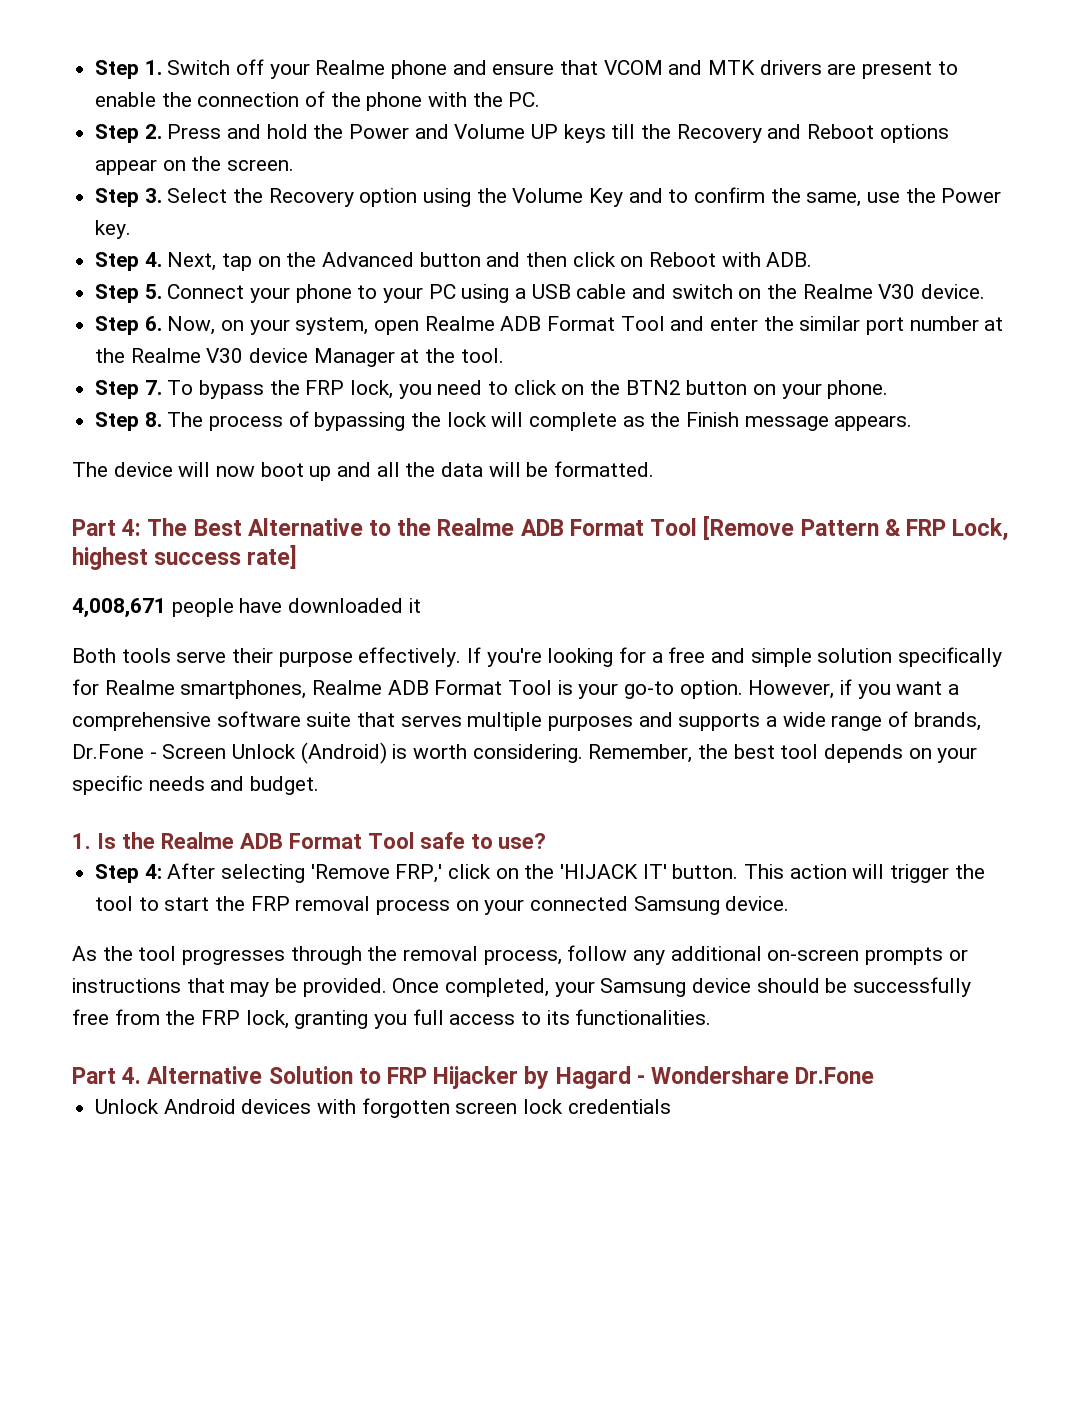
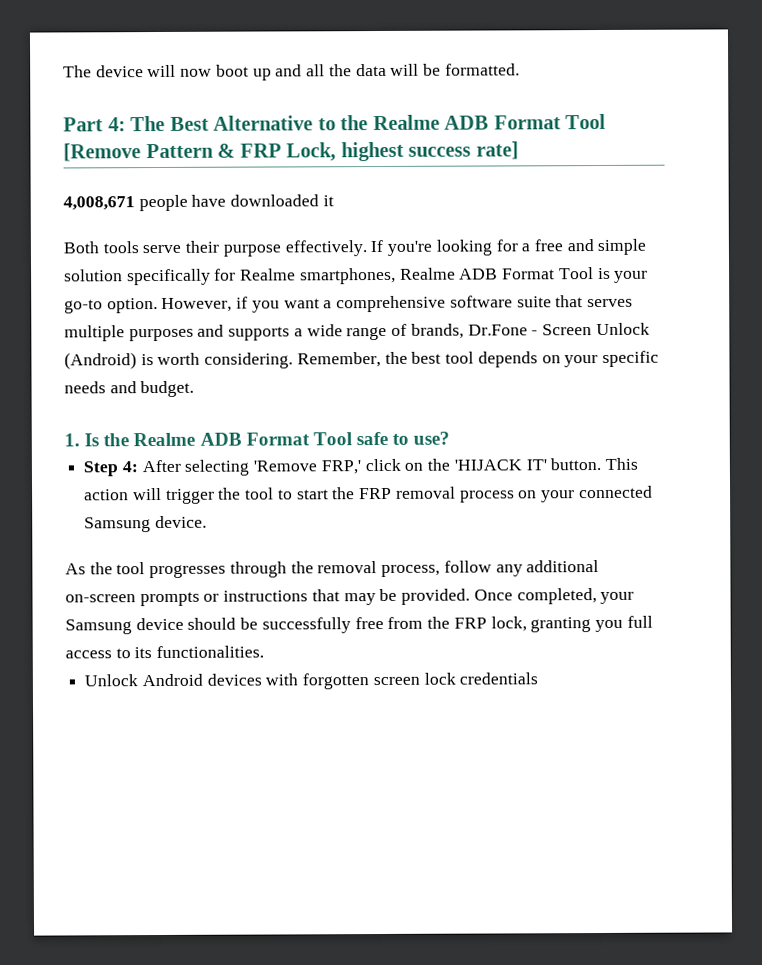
- Step 1. Switch off your Realme phone and ensure that VCOM and MTK drivers are present to enable the connection of the phone with the PC.
- Step 2. Press and hold the Power and Volume UP keys till the Recovery and Reboot options appear on the screen.
- Step 3. Select the Recovery option using the Volume Key and to confirm the same, use the Power key.
- Step 4. Next, tap on the Advanced button and then click on Reboot with ADB.
- Step 5. Connect your phone to your PC using a USB cable and switch on the Realme V30 device.
- Step 6. Now, on your system, open Realme ADB Format Tool and enter the similar port number at the Realme V30 device Manager at the tool.
- Step 7. To bypass the FRP lock, you need to click on the BTN2 button on your phone.
- Step 8. The process of bypassing the lock will complete as the Finish message appears.
- Part 4. Alternative Solution to FRP Hijacker by Hagard - Wondershare Dr.Fone

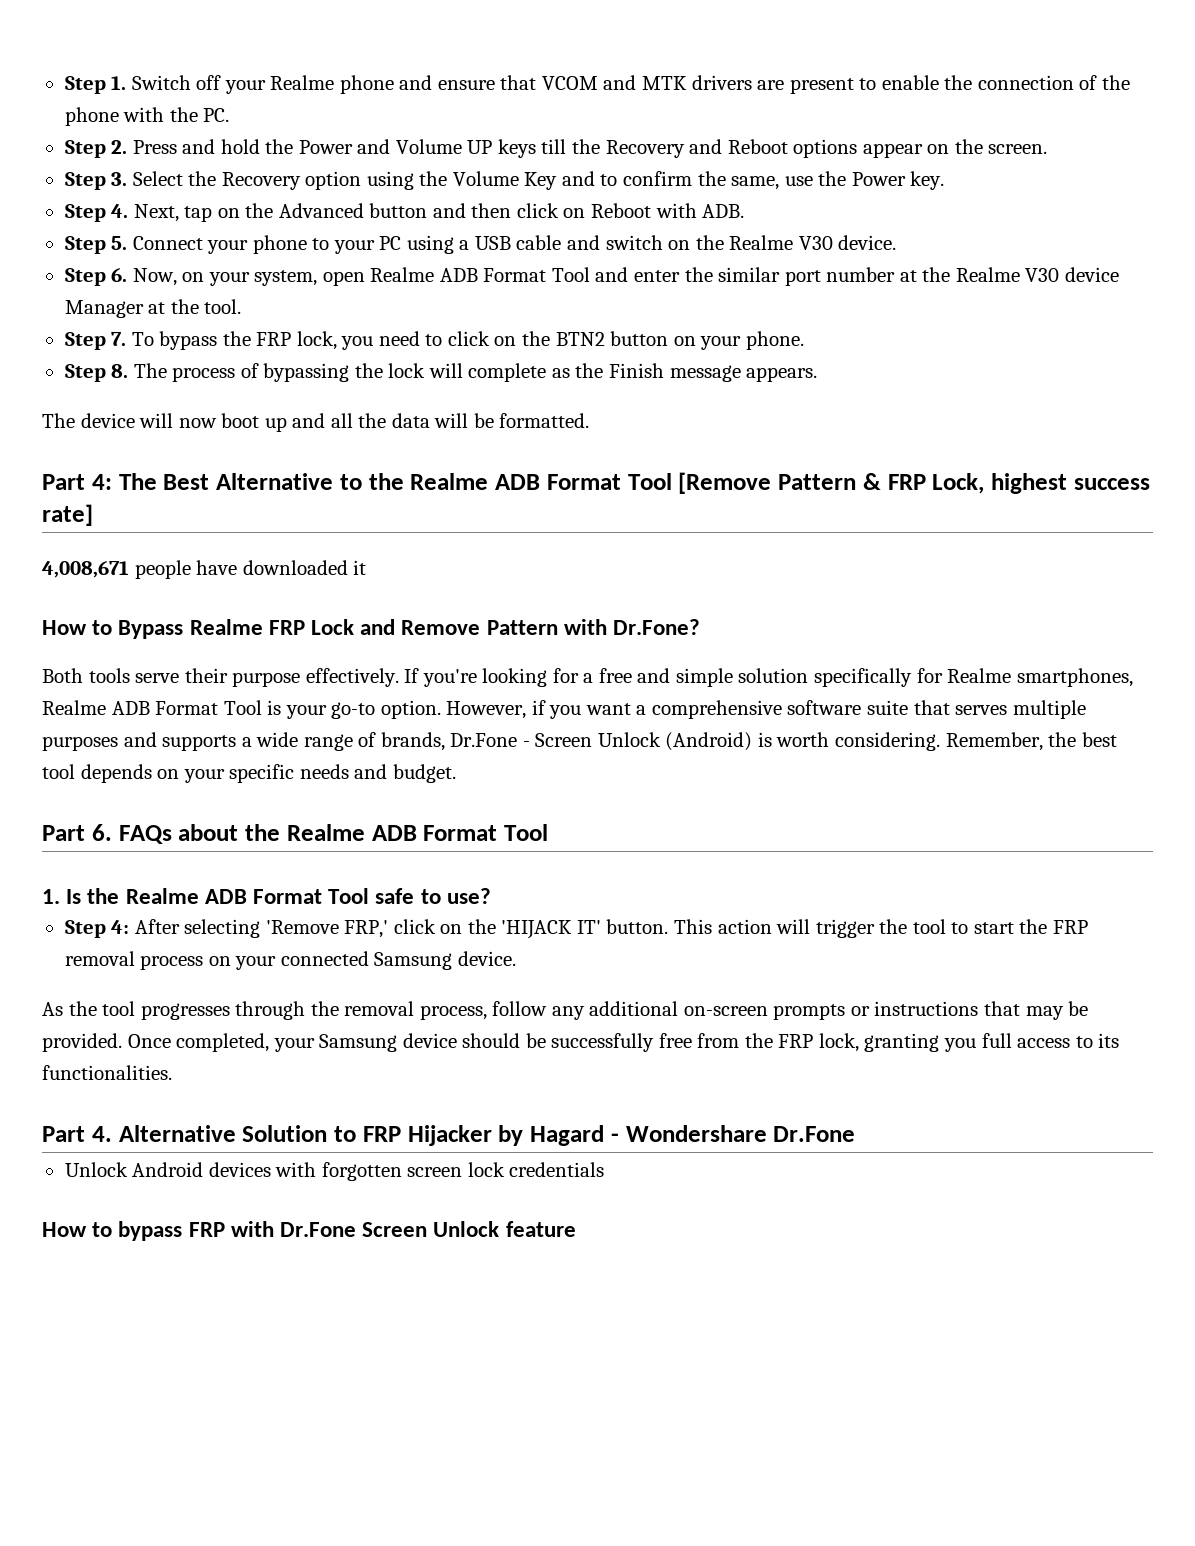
+ Step 1. Switch off your Realme phone and ensure that VCOM and MTK drivers are present to enable the connection of the phone with the PC.
+ Step 2. Press and hold the Power and Volume UP keys till the Recovery and Reboot options appear on the screen.
+ Step 3. Select the Recovery option using the Volume Key and to confirm the same, use the Power key.
+ Step 4. Next, tap on the Advanced button and then click on Reboot with ADB.
+ Step 5. Connect your phone to your PC using a USB cable and switch on the Realme V30 device.
+ Step 6. Now, on your system, open Realme ADB Format Tool and enter the similar port number at the Realme V30 device Manager at the tool.
+ Step 7. To bypass the FRP lock, you need to click on the BTN2 button on your phone.
+ Step 8. The process of bypassing the lock will complete as the Finish message appears.
+ How to Bypass Realme FRP Lock and Remove Pattern with Dr.Fone?
+ Part 6. FAQs about the Realme ADB Format Tool
+ Part 4. Alternative Solution to FRP Hijacker by Hagard - Wondershare Dr.Fone
+ How to bypass FRP with Dr.Fone Screen Unlock feature

